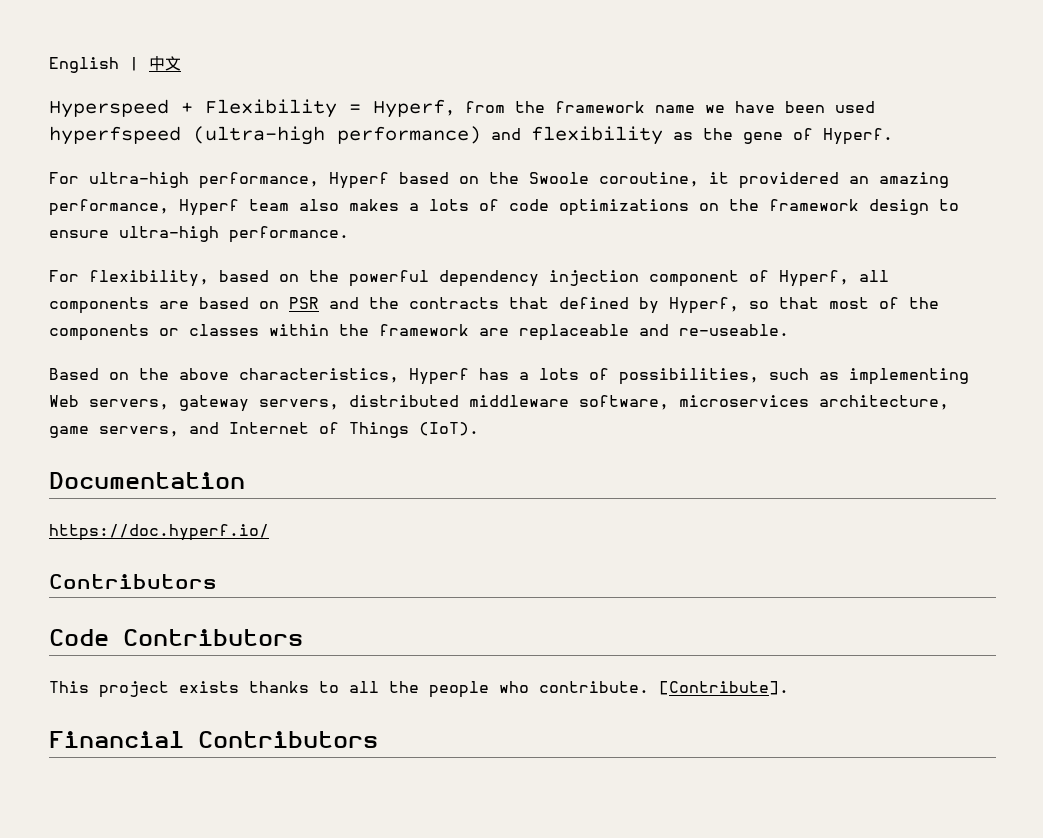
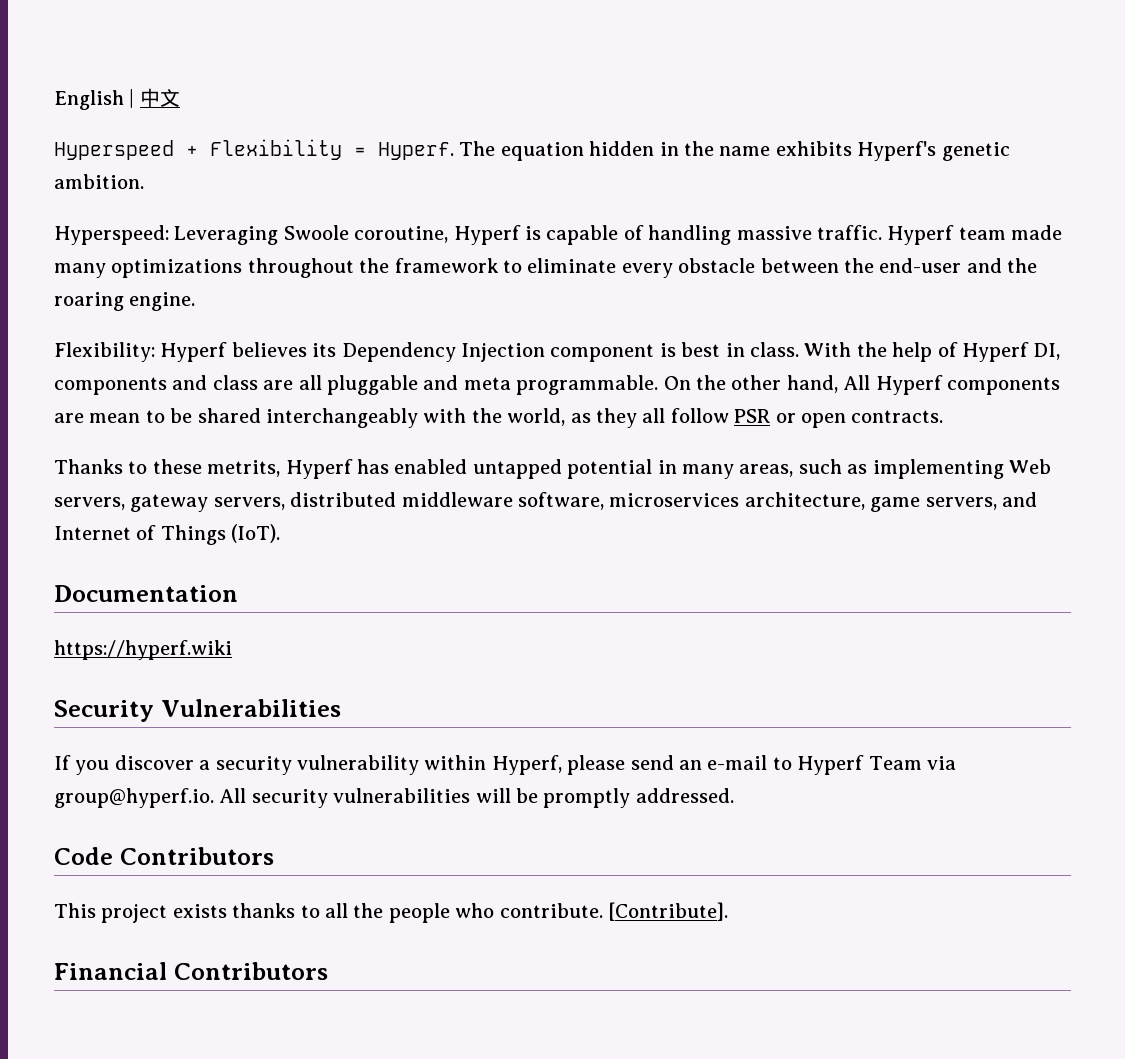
- Hyperspeed + Flexibility = Hyperf, from the framework name we have been used hyperfspeed (ultra-high performance) and flexibility as the gene of Hyperf.
- For ultra-high performance, Hyperf based on the Swoole coroutine, it providered an amazing performance, Hyperf team also makes a lots of code optimizations on the framework design to ensure ultra-high performance.
- For flexibility, based on the powerful dependency injection component of Hyperf, all components are based on PSR and the contracts that defined by Hyperf, so that most of the components or classes within the framework are replaceable and re-useable.
- Based on the above characteristics, Hyperf has a lots of possibilities, such as implementing Web servers, gateway servers, distributed middleware software, microservices architecture, game servers, and Internet of Things (IoT).
+ Hyperspeed + Flexibility = Hyperf. The equation hidden in the name exhibits Hyperf's genetic ambition.
+ Hyperspeed: Leveraging Swoole coroutine, Hyperf is capable of handling massive traffic. Hyperf team made many optimizations throughout the framework to eliminate every obstacle between the end-user and the roaring engine.
+ Flexibility: Hyperf believes its Dependency Injection component is best in class. With the help of Hyperf DI, components and class are all pluggable and meta programmable. On the other hand, All Hyperf components are mean to be shared interchangeably with the world, as they all follow PSR or open contracts.
+ Thanks to these metrits, Hyperf has enabled untapped potential in many areas, such as implementing Web servers, gateway servers, distributed middleware software, microservices architecture, game servers, and Internet of Things (IoT).
- https://doc.hyperf.io/
- Contributors
+ https://hyperf.wiki
+ Security Vulnerabilities
+ If you discover a security vulnerability within Hyperf, please send an e-mail to Hyperf Team via group@hyperf.io. All security vulnerabilities will be promptly addressed.

